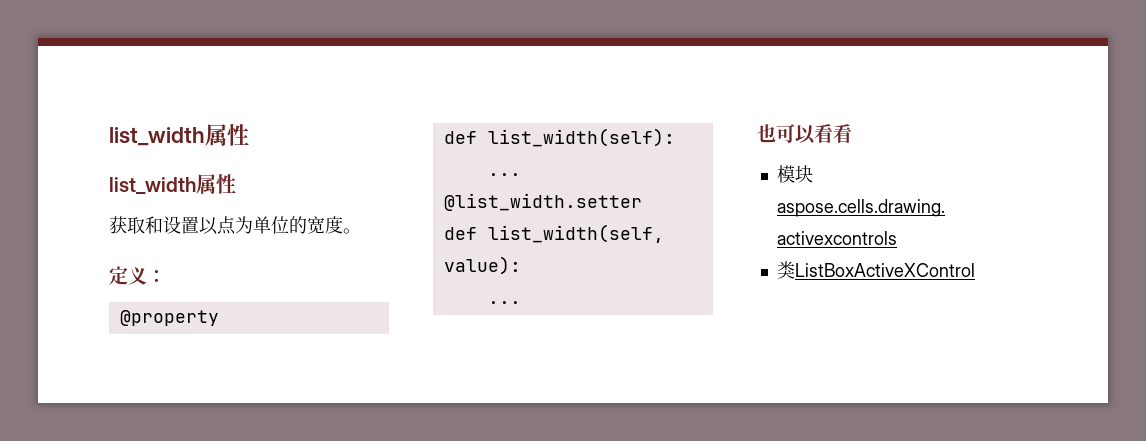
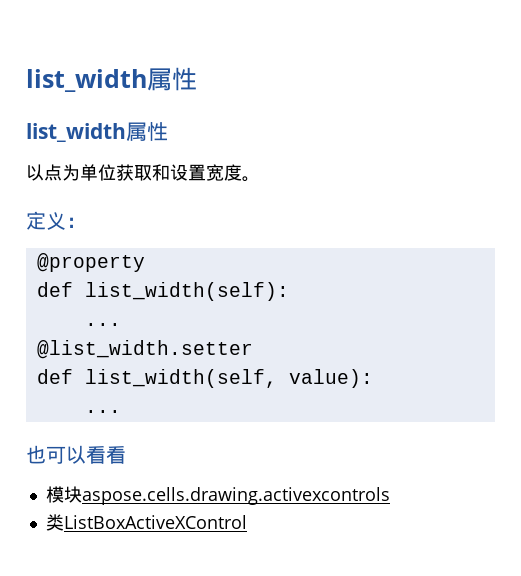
- 获取和设置以点为单位的宽度。
+ 以点为单位获取和设置宽度。

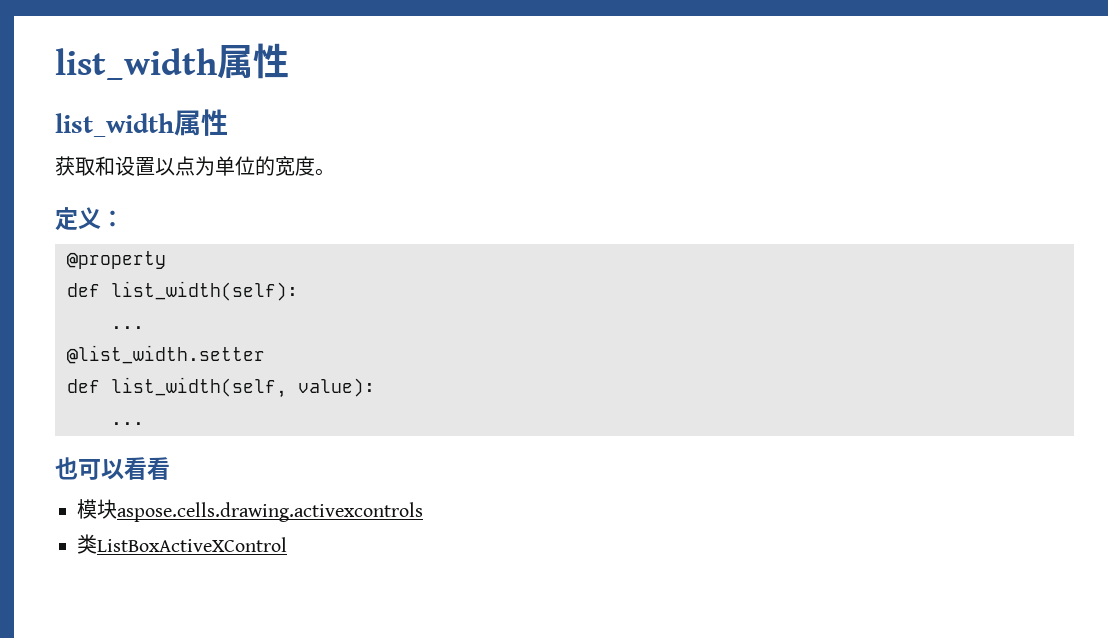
- 以点为单位获取和设置宽度。
+ 获取和设置以点为单位的宽度。

